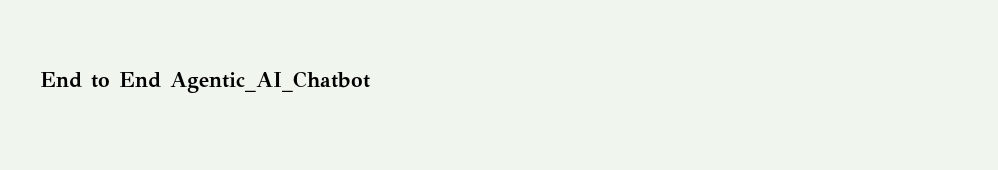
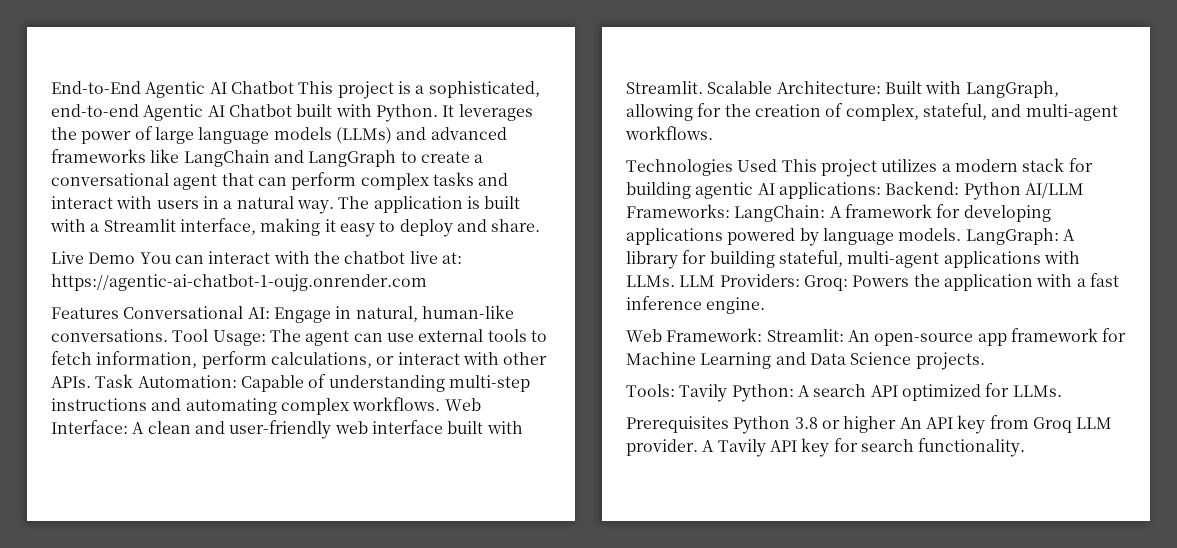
- End to End Agentic_AI_Chatbot
+ End-to-End Agentic AI Chatbot This project is a sophisticated, end-to-end Agentic AI Chatbot built with Python. It leverages the power of large language models (LLMs) and advanced frameworks like LangChain and LangGraph to create a conversational agent that can perform complex tasks and interact with users in a natural way. The application is built with a Streamlit interface, making it easy to deploy and share.
+ Live Demo You can interact with the chatbot live at: https://agentic-ai-chatbot-1-oujg.onrender.com
+ Features Conversational AI: Engage in natural, human-like conversations. Tool Usage: The agent can use external tools to fetch information, perform calculations, or interact with other APIs. Task Automation: Capable of understanding multi-step instructions and automating complex workflows. Web Interface: A clean and user-friendly web interface built with Streamlit. Scalable Architecture: Built with LangGraph, allowing for the creation of complex, stateful, and multi-agent workflows.
+ Technologies Used This project utilizes a modern stack for building agentic AI applications: Backend: Python AI/LLM Frameworks: LangChain: A framework for developing applications powered by language models. LangGraph: A library for building stateful, multi-agent applications with LLMs. LLM Providers: Groq: Powers the application with a fast inference engine.
+ Web Framework: Streamlit: An open-source app framework for Machine Learning and Data Science projects.
+ Tools: Tavily Python: A search API optimized for LLMs.
+ Prerequisites Python 3.8 or higher An API key from Groq LLM provider. A Tavily API key for search functionality.

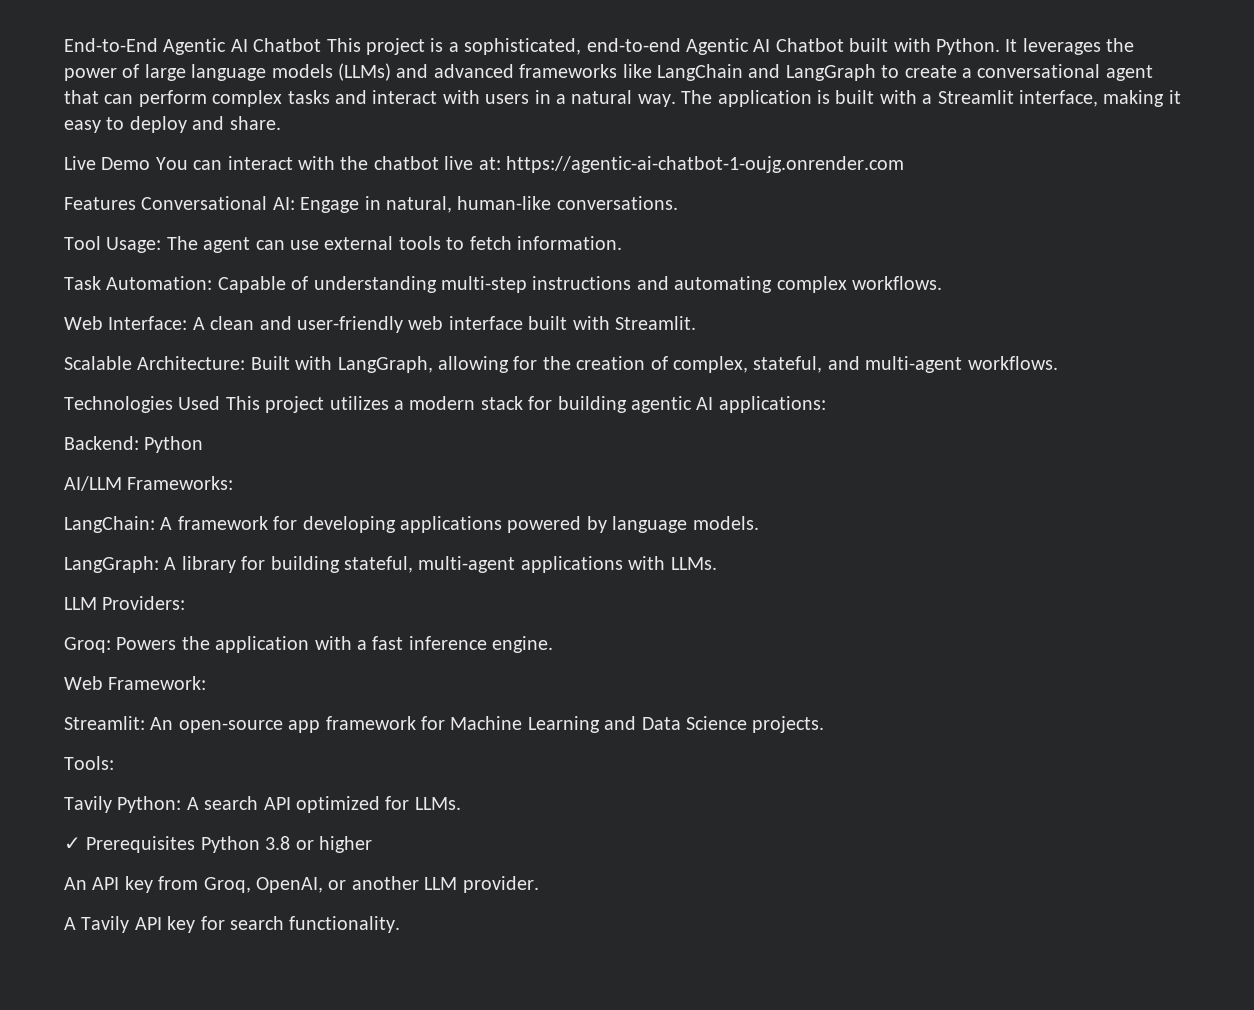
- Features Conversational AI: Engage in natural, human-like conversations. Tool Usage: The agent can use external tools to fetch information, perform calculations, or interact with other APIs. Task Automation: Capable of understanding multi-step instructions and automating complex workflows. Web Interface: A clean and user-friendly web interface built with Streamlit. Scalable Architecture: Built with LangGraph, allowing for the creation of complex, stateful, and multi-agent workflows.
+ Features Conversational AI: Engage in natural, human-like conversations.
+ Tool Usage: The agent can use external tools to fetch information.
+ Task Automation: Capable of understanding multi-step instructions and automating complex workflows.
+ Web Interface: A clean and user-friendly web interface built with Streamlit.
+ Scalable Architecture: Built with LangGraph, allowing for the creation of complex, stateful, and multi-agent workflows.
- Technologies Used This project utilizes a modern stack for building agentic AI applications: Backend: Python AI/LLM Frameworks: LangChain: A framework for developing applications powered by language models. LangGraph: A library for building stateful, multi-agent applications with LLMs. LLM Providers: Groq: Powers the application with a fast inference engine.
+ Technologies Used This project utilizes a modern stack for building agentic AI applications:
+ Backend: Python
+ AI/LLM Frameworks:
+ LangChain: A framework for developing applications powered by language models.
+ LangGraph: A library for building stateful, multi-agent applications with LLMs.
+ LLM Providers:
+ Groq: Powers the application with a fast inference engine.
- Web Framework: Streamlit: An open-source app framework for Machine Learning and Data Science projects.
+ Web Framework:
+ Streamlit: An open-source app framework for Machine Learning and Data Science projects.
- Tools: Tavily Python: A search API optimized for LLMs.
+ Tools:
+ Tavily Python: A search API optimized for LLMs.
- Prerequisites Python 3.8 or higher An API key from Groq LLM provider. A Tavily API key for search functionality.
+ ✓ Prerequisites Python 3.8 or higher
+ An API key from Groq, OpenAI, or another LLM provider.
+ A Tavily API key for search functionality.

